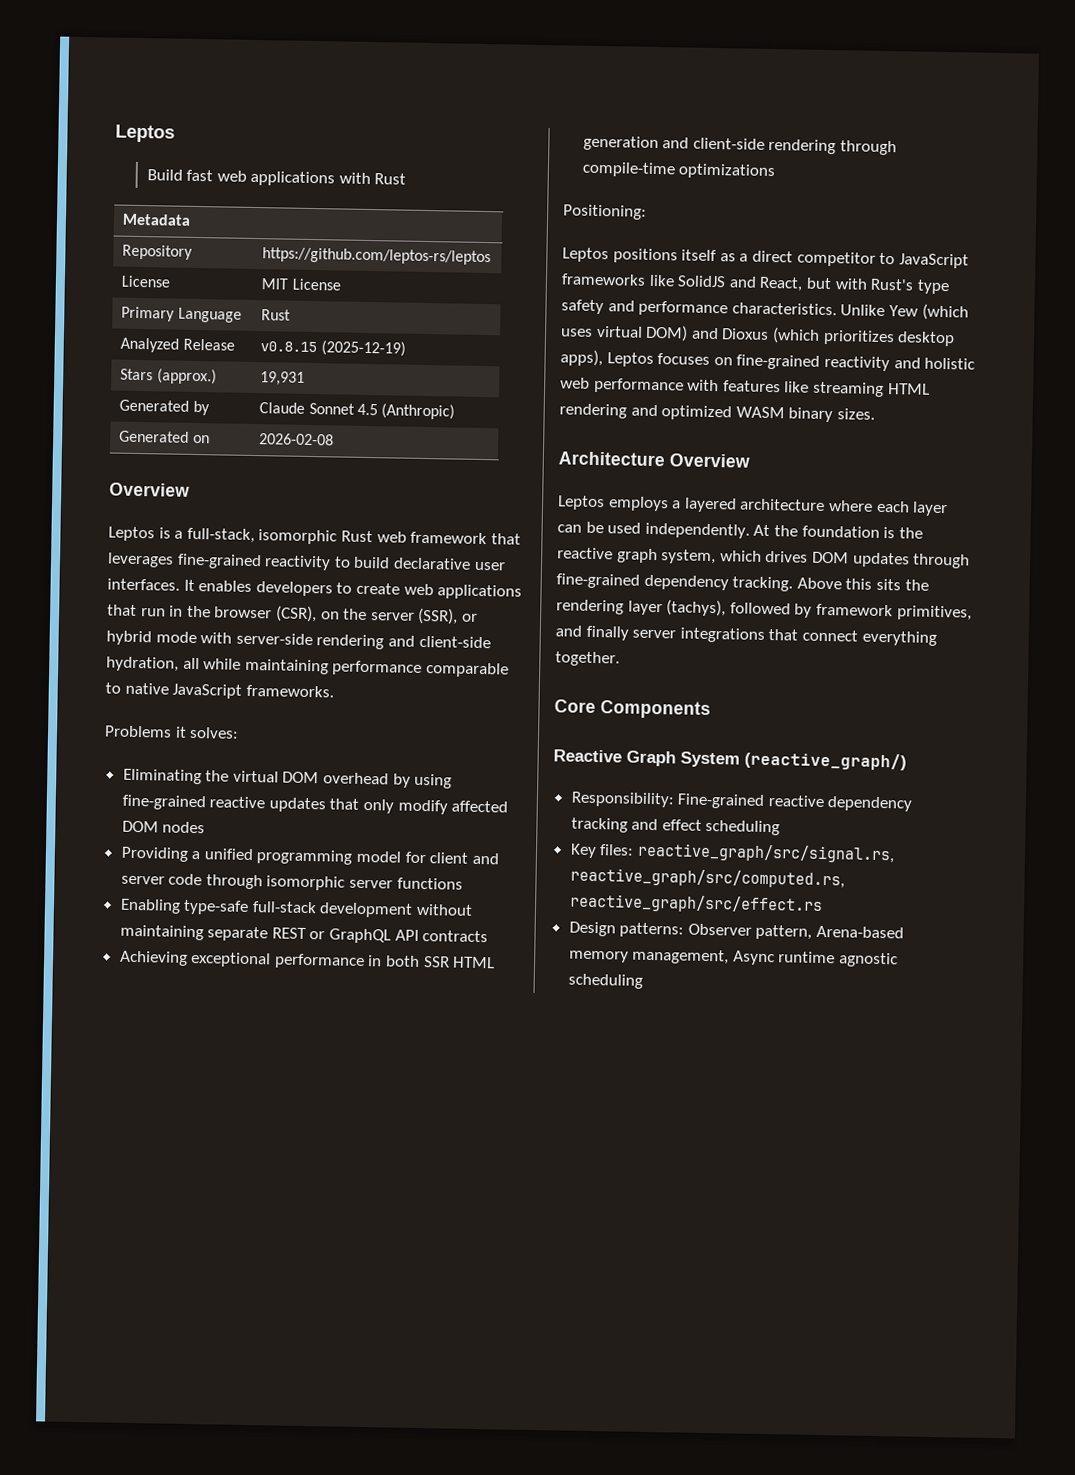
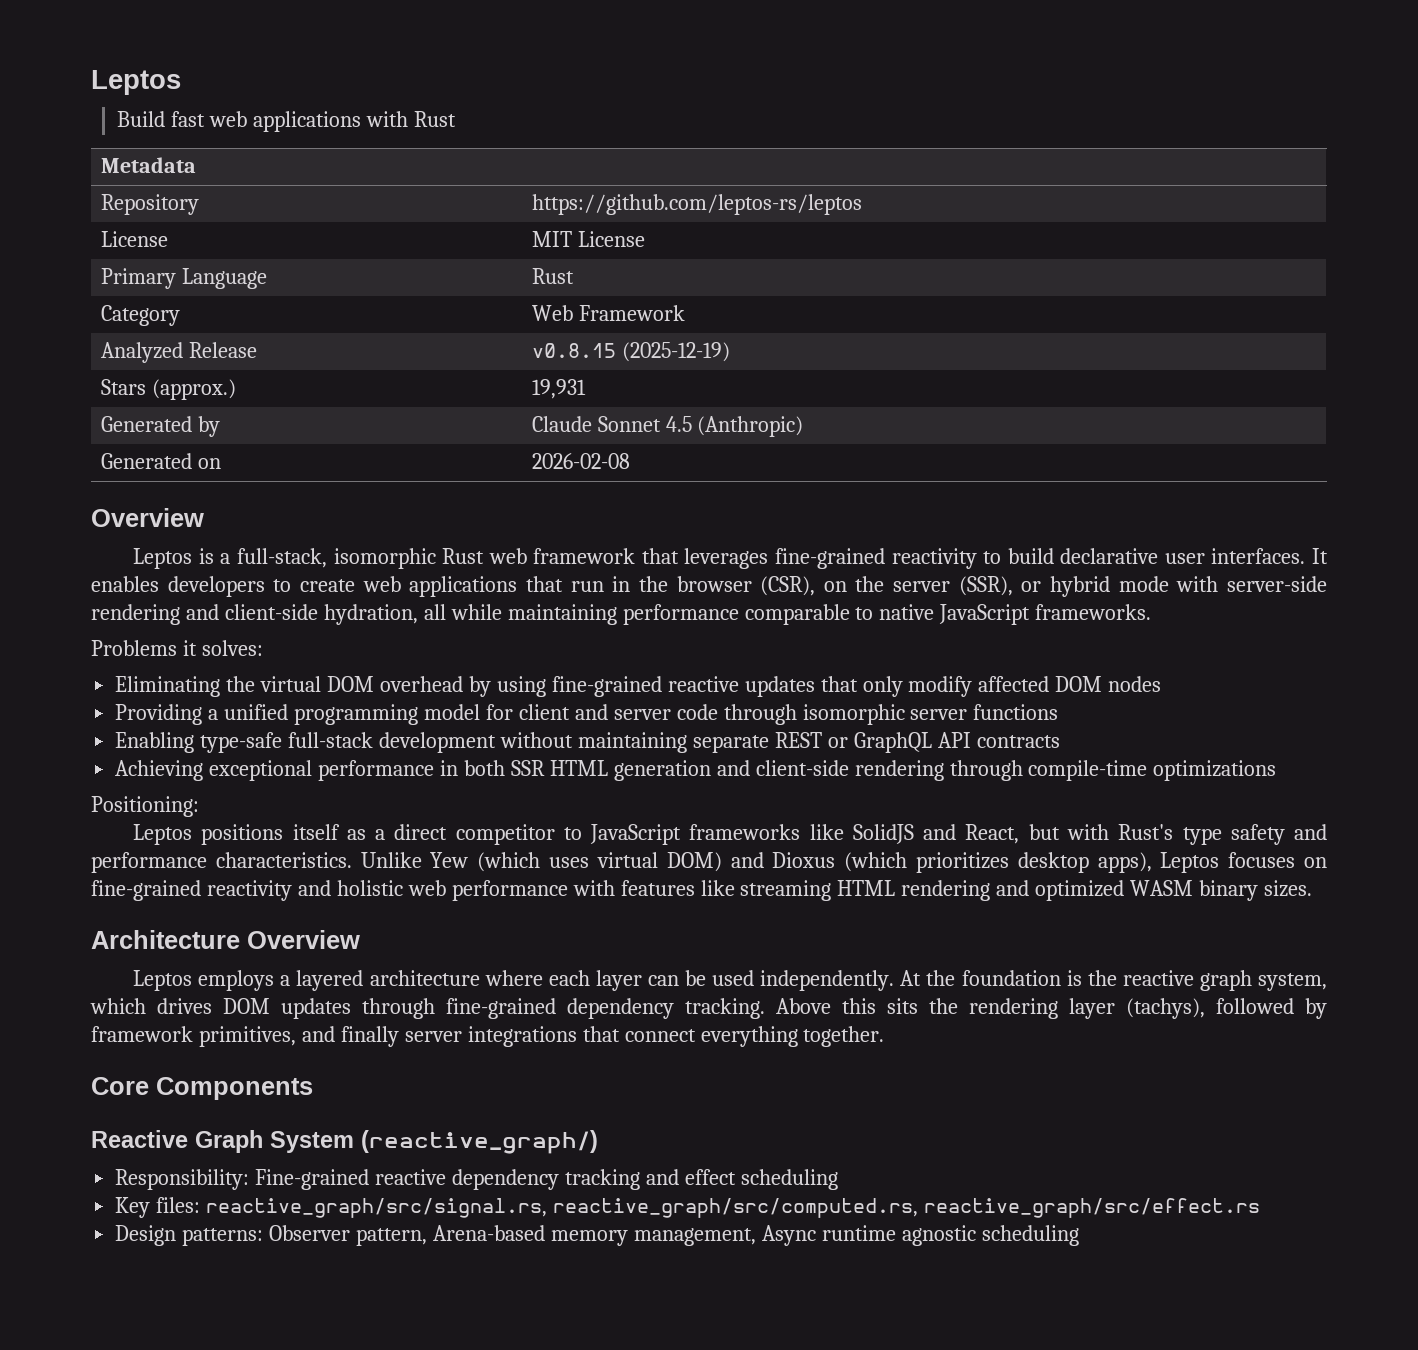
+ Category | Web Framework

